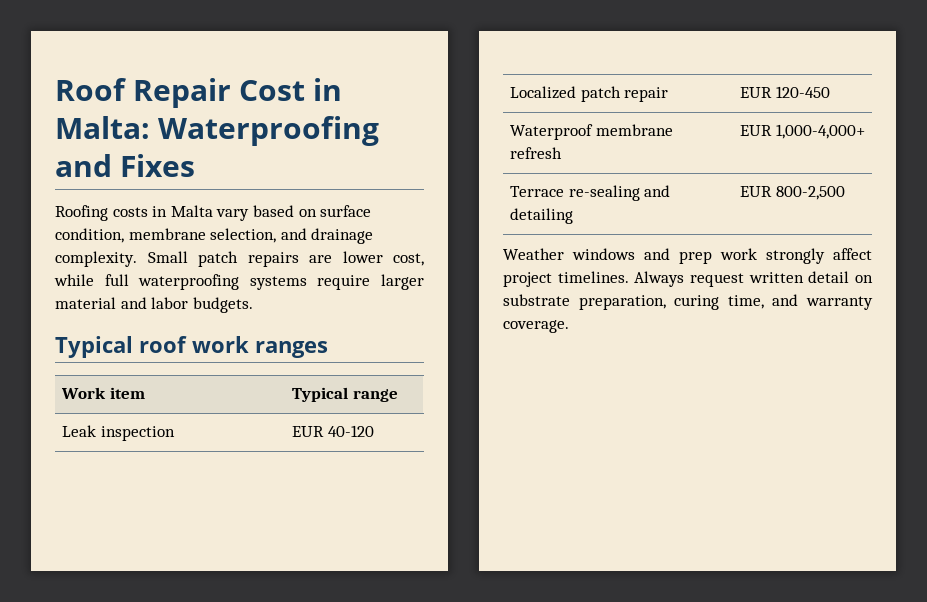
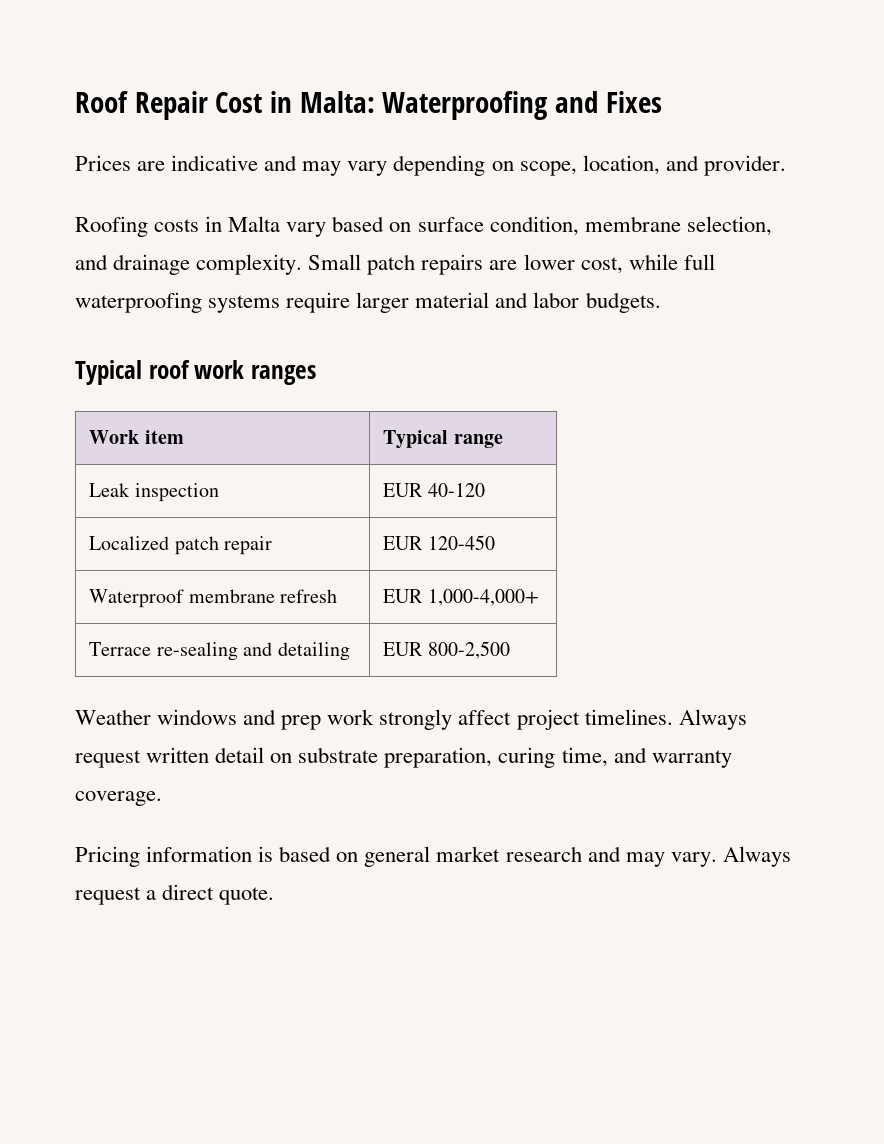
+ Prices are indicative and may vary depending on scope, location, and provider.
+ Pricing information is based on general market research and may vary. Always request a direct quote.

